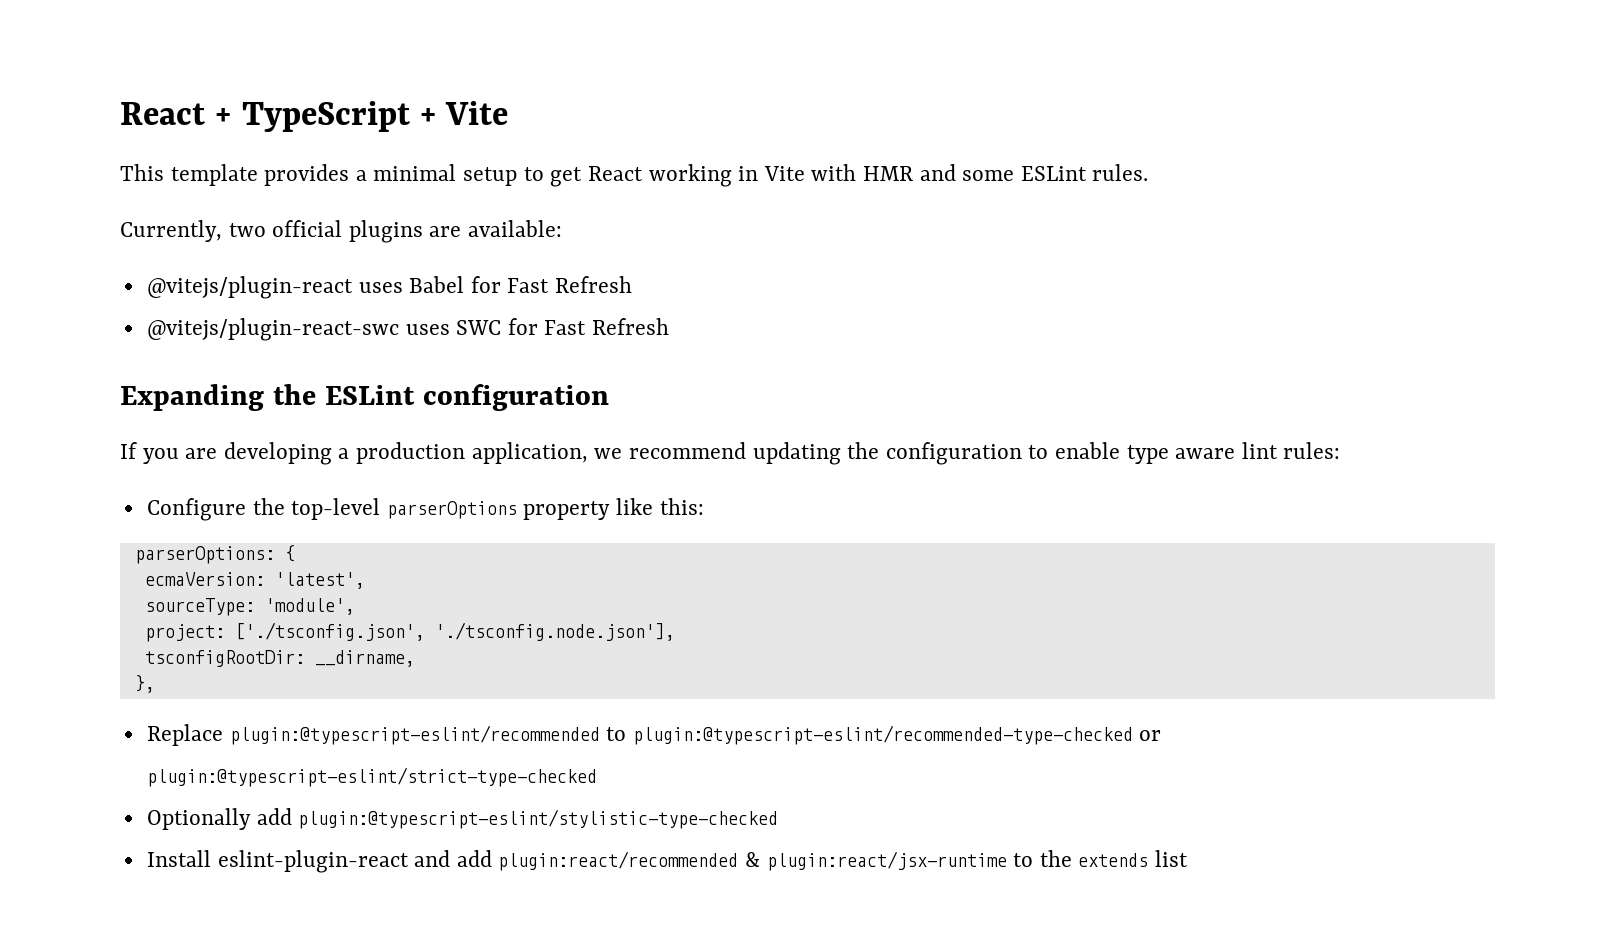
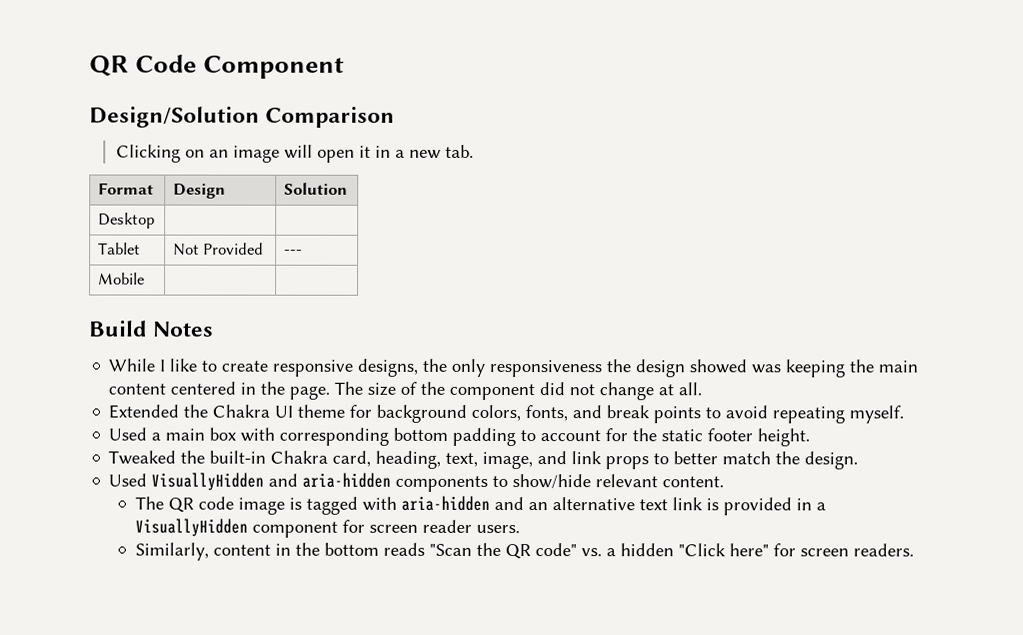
- React + TypeScript + Vite
- This template provides a minimal setup to get React working in Vite with HMR and some ESLint rules.
- Currently, two official plugins are available:
- @vitejs/plugin-react uses Babel for Fast Refresh
- @vitejs/plugin-react-swc uses SWC for Fast Refresh
- Expanding the ESLint configuration
- If you are developing a production application, we recommend updating the configuration to enable type aware lint rules:
- Configure the top-level parserOptions property like this:
- parserOptions: {
- ecmaVersion: 'latest',
- sourceType: 'module',
- project: ['./tsconfig.json', './tsconfig.node.json'],
- tsconfigRootDir: __dirname,
- },
- Replace plugin:@typescript-eslint/recommended to plugin:@typescript-eslint/recommended-type-checked or plugin:@typescript-eslint/strict-type-checked
- Optionally add plugin:@typescript-eslint/stylistic-type-checked
- Install eslint-plugin-react and add plugin:react/recommended & plugin:react/jsx-runtime to the extends list
+ QR Code Component
+ Design/Solution Comparison
+ Clicking on an image will open it in a new tab.
+ Format | Design | Solution
+ Desktop | |
+ Tablet | Not Provided | ---
+ Mobile | |
+ Build Notes
+ While I like to create responsive designs, the only responsiveness the design showed was keeping the main content centered in the page. The size of the component did not change at all.
+ Extended the Chakra UI theme for background colors, fonts, and break points to avoid repeating myself.
+ Used a main box with corresponding bottom padding to account for the static footer height.
+ Tweaked the built-in Chakra card, heading, text, image, and link props to better match the design.
+ Used VisuallyHidden and aria-hidden components to show/hide relevant content.
+ The QR code image is tagged with aria-hidden and an alternative text link is provided in a VisuallyHidden component for screen reader users.
+ Similarly, content in the bottom reads "Scan the QR code" vs. a hidden "Click here" for screen readers.

